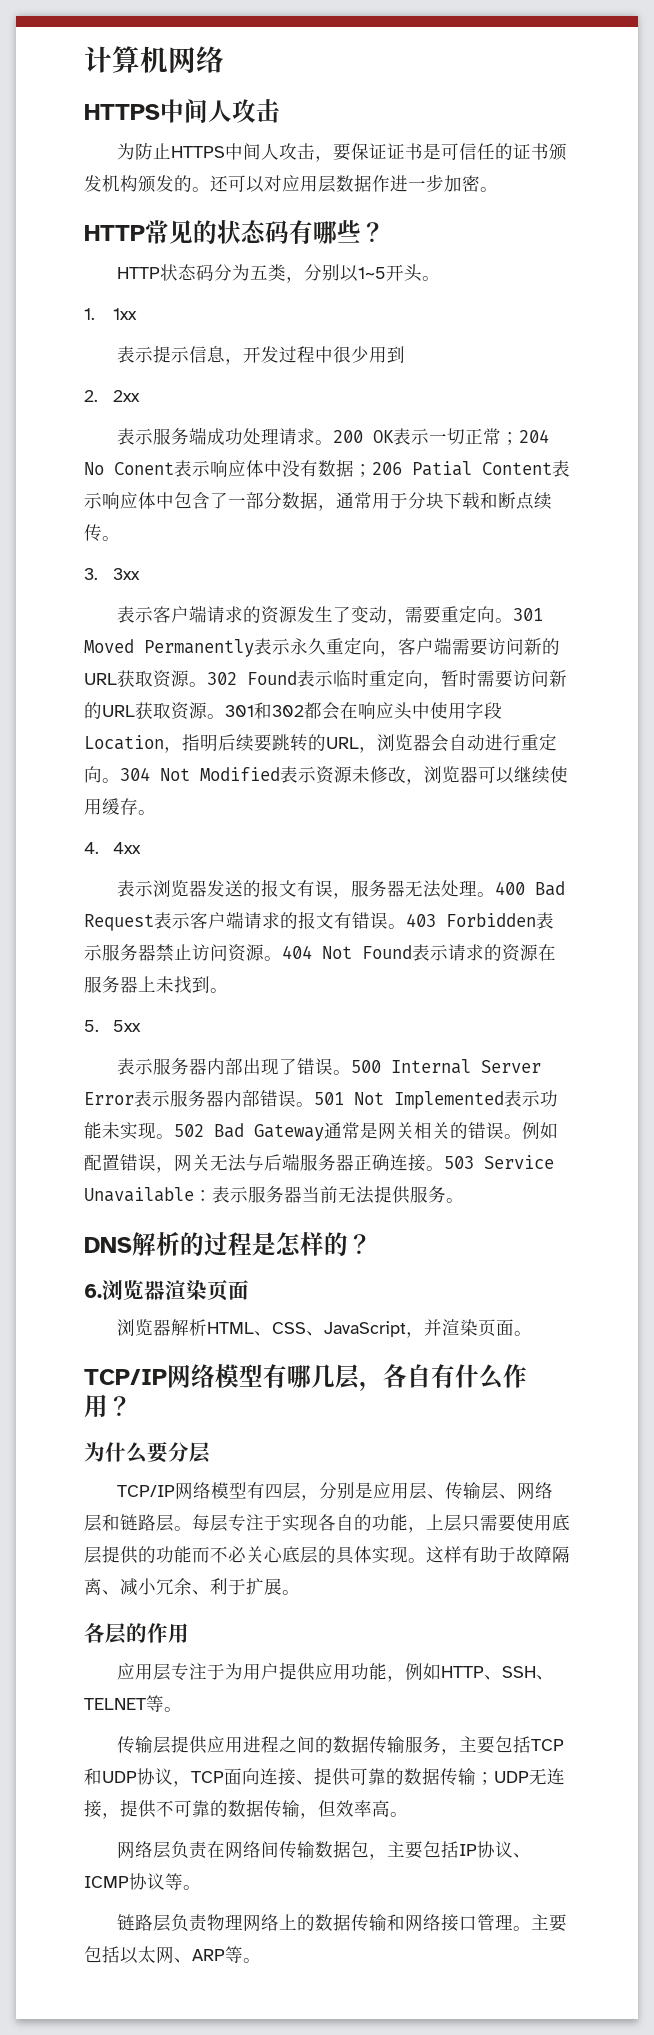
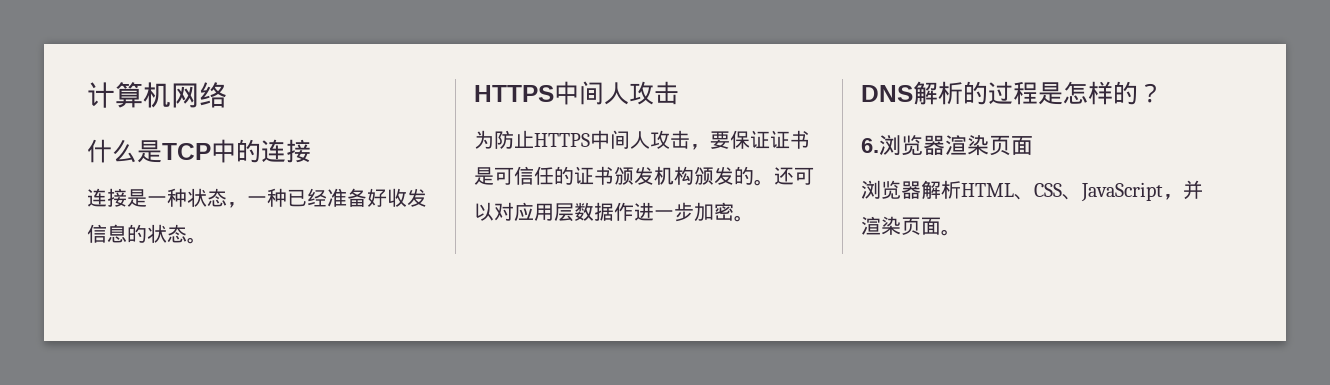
+ 什么是TCP中的连接
+ 连接是一种状态，一种已经准备好收发信息的状态。
- HTTP常见的状态码有哪些？
- HTTP状态码分为五类，分别以1~5开头。
- 1. 1xx
- 表示提示信息，开发过程中很少用到
- 2. 2xx
- 表示服务端成功处理请求。200 OK表示一切正常；204 No Conent表示响应体中没有数据；206 Patial Content表示响应体中包含了一部分数据，通常用于分块下载和断点续传。
- 3. 3xx
- 表示客户端请求的资源发生了变动，需要重定向。301 Moved Permanently表示永久重定向，客户端需要访问新的URL获取资源。302 Found表示临时重定向，暂时需要访问新的URL获取资源。301和302都会在响应头中使用字段Location，指明后续要跳转的URL，浏览器会自动进行重定向。304 Not Modified表示资源未修改，浏览器可以继续使用缓存。
- 4. 4xx
- 表示浏览器发送的报文有误，服务器无法处理。400 Bad Request表示客户端请求的报文有错误。403 Forbidden表示服务器禁止访问资源。404 Not Found表示请求的资源在服务器上未找到。
- 5. 5xx
- 表示服务器内部出现了错误。500 Internal Server Error表示服务器内部错误。501 Not Implemented表示功能未实现。502 Bad Gateway通常是网关相关的错误。例如配置错误，网关无法与后端服务器正确连接。503 Service Unavailable：表示服务器当前无法提供服务。
- TCP/IP网络模型有哪几层，各自有什么作用？
- 为什么要分层
- TCP/IP网络模型有四层，分别是应用层、传输层、网络层和链路层。每层专注于实现各自的功能，上层只需要使用底层提供的功能而不必关心底层的具体实现。这样有助于故障隔离、减小冗余、利于扩展。
- 各层的作用
- 应用层专注于为用户提供应用功能，例如HTTP、SSH、TELNET等。
- 传输层提供应用进程之间的数据传输服务，主要包括TCP和UDP协议，TCP面向连接、提供可靠的数据传输；UDP无连接，提供不可靠的数据传输，但效率高。
- 网络层负责在网络间传输数据包，主要包括IP协议、ICMP协议等。
- 链路层负责物理网络上的数据传输和网络接口管理。主要包括以太网、ARP等。

